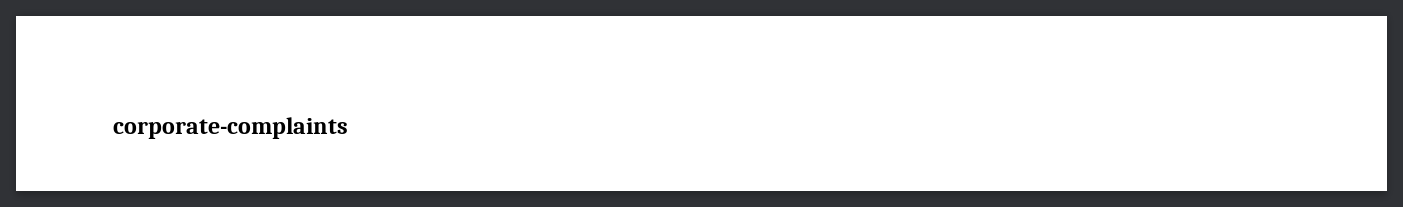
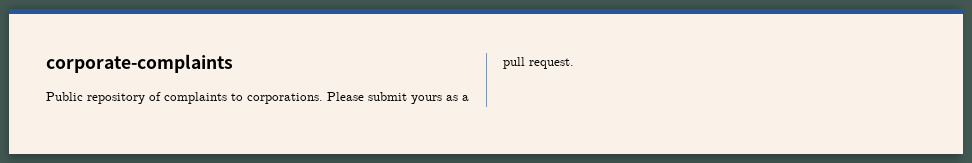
+ Public repository of complaints to corporations. Please submit yours as a pull request.

